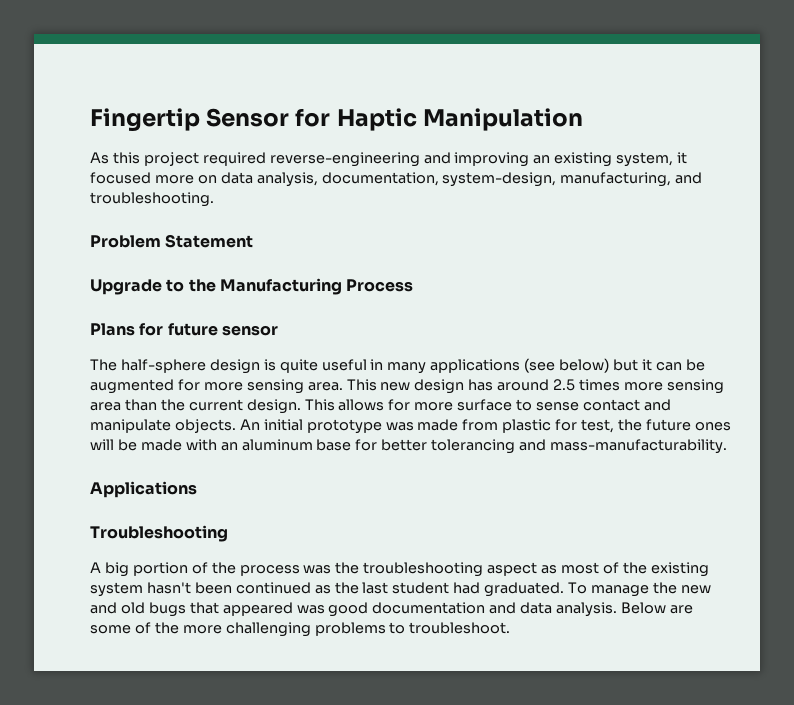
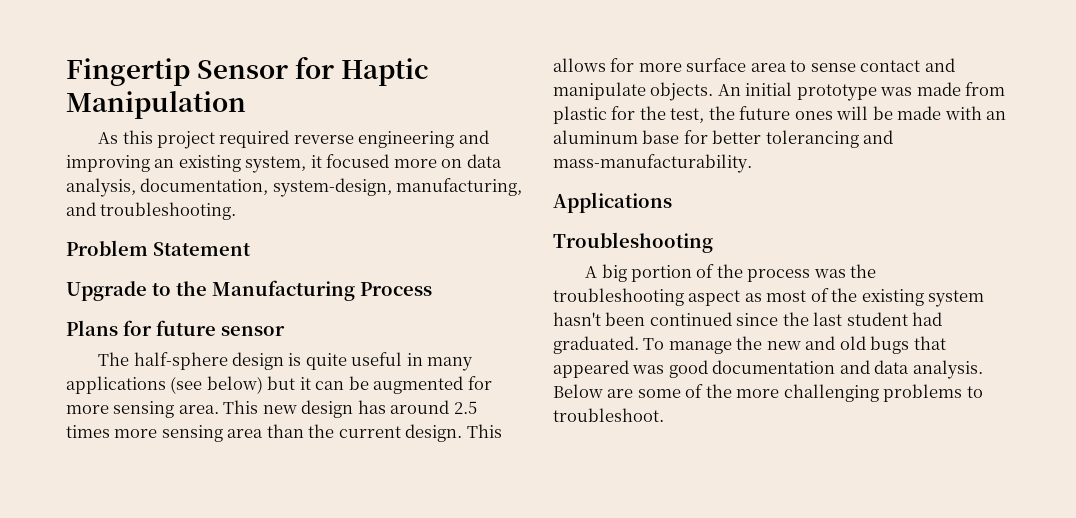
- As this project required reverse-engineering and improving an existing system, it focused more on data analysis, documentation, system-design, manufacturing, and troubleshooting.
+ As this project required reverse engineering and improving an existing system, it focused more on data analysis, documentation, system-design, manufacturing, and troubleshooting.
- This allows for more surface to sense contact and manipulate objects.
+ This allows for more surface area to sense contact and manipulate objects.
- An initial prototype was made from plastic for test, the future ones will be made with an aluminum base for better tolerancing and mass-manufacturability.
+ An initial prototype was made from plastic for the test, the future ones will be made with an aluminum base for better tolerancing and mass-manufacturability.
- A big portion of the process was the troubleshooting aspect as most of the existing system hasn't been continued as the last student had graduated.
+ A big portion of the process was the troubleshooting aspect as most of the existing system hasn't been continued since the last student had graduated.

